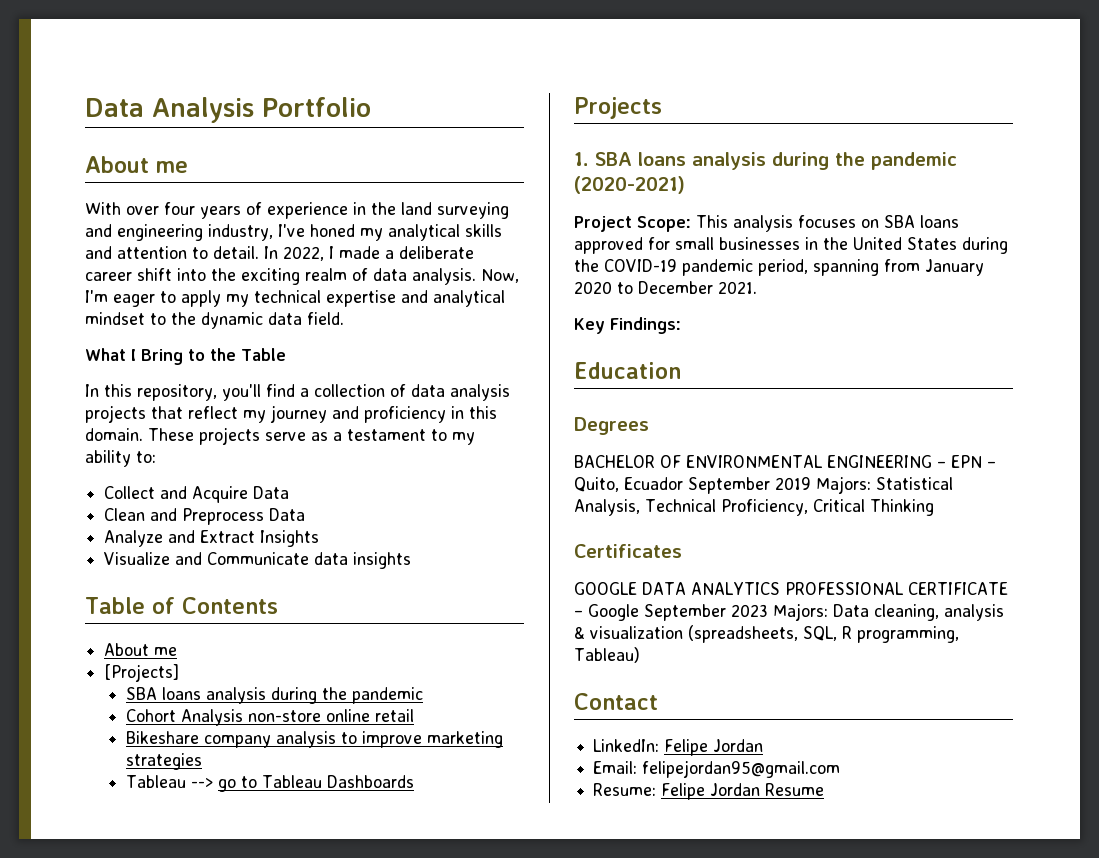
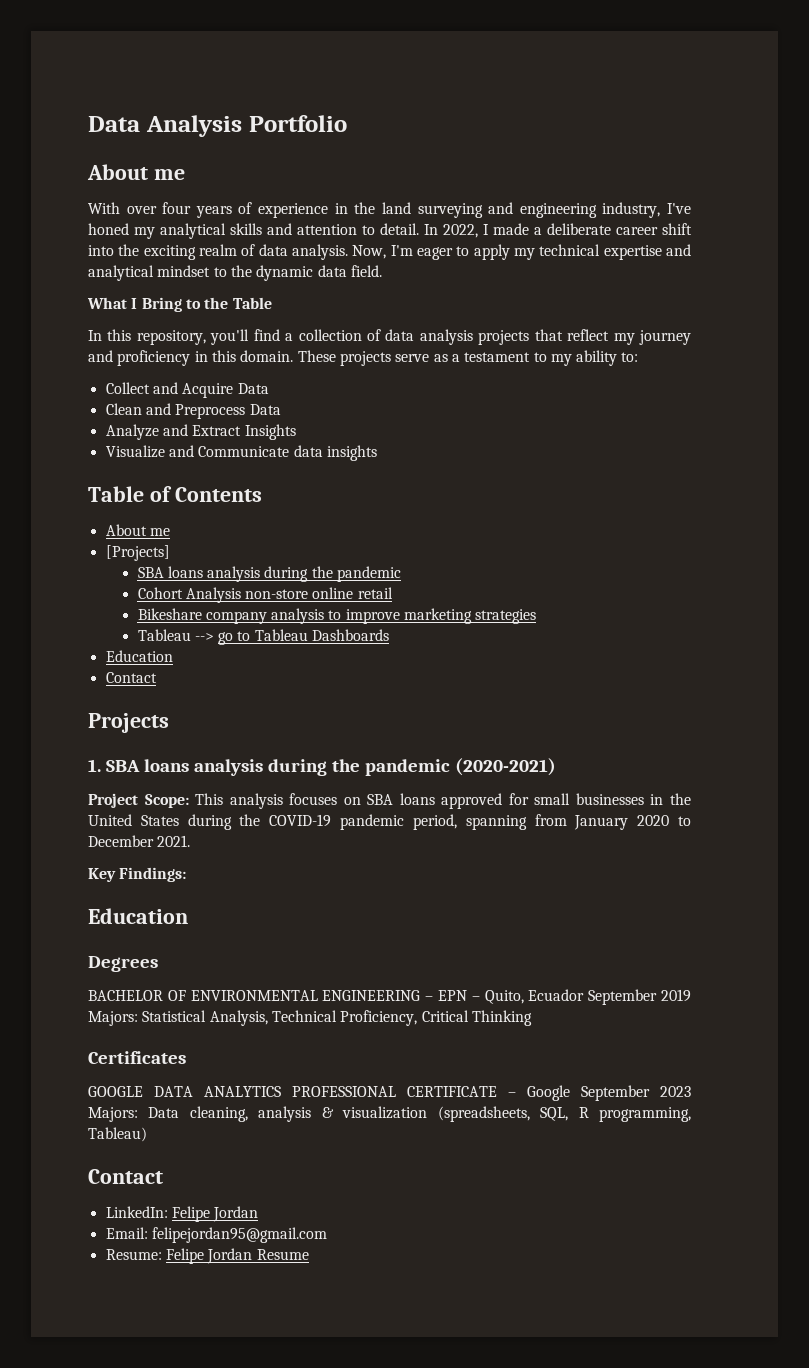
  Tableau --> go to Tableau Dashboards
+ Education
+ Contact

